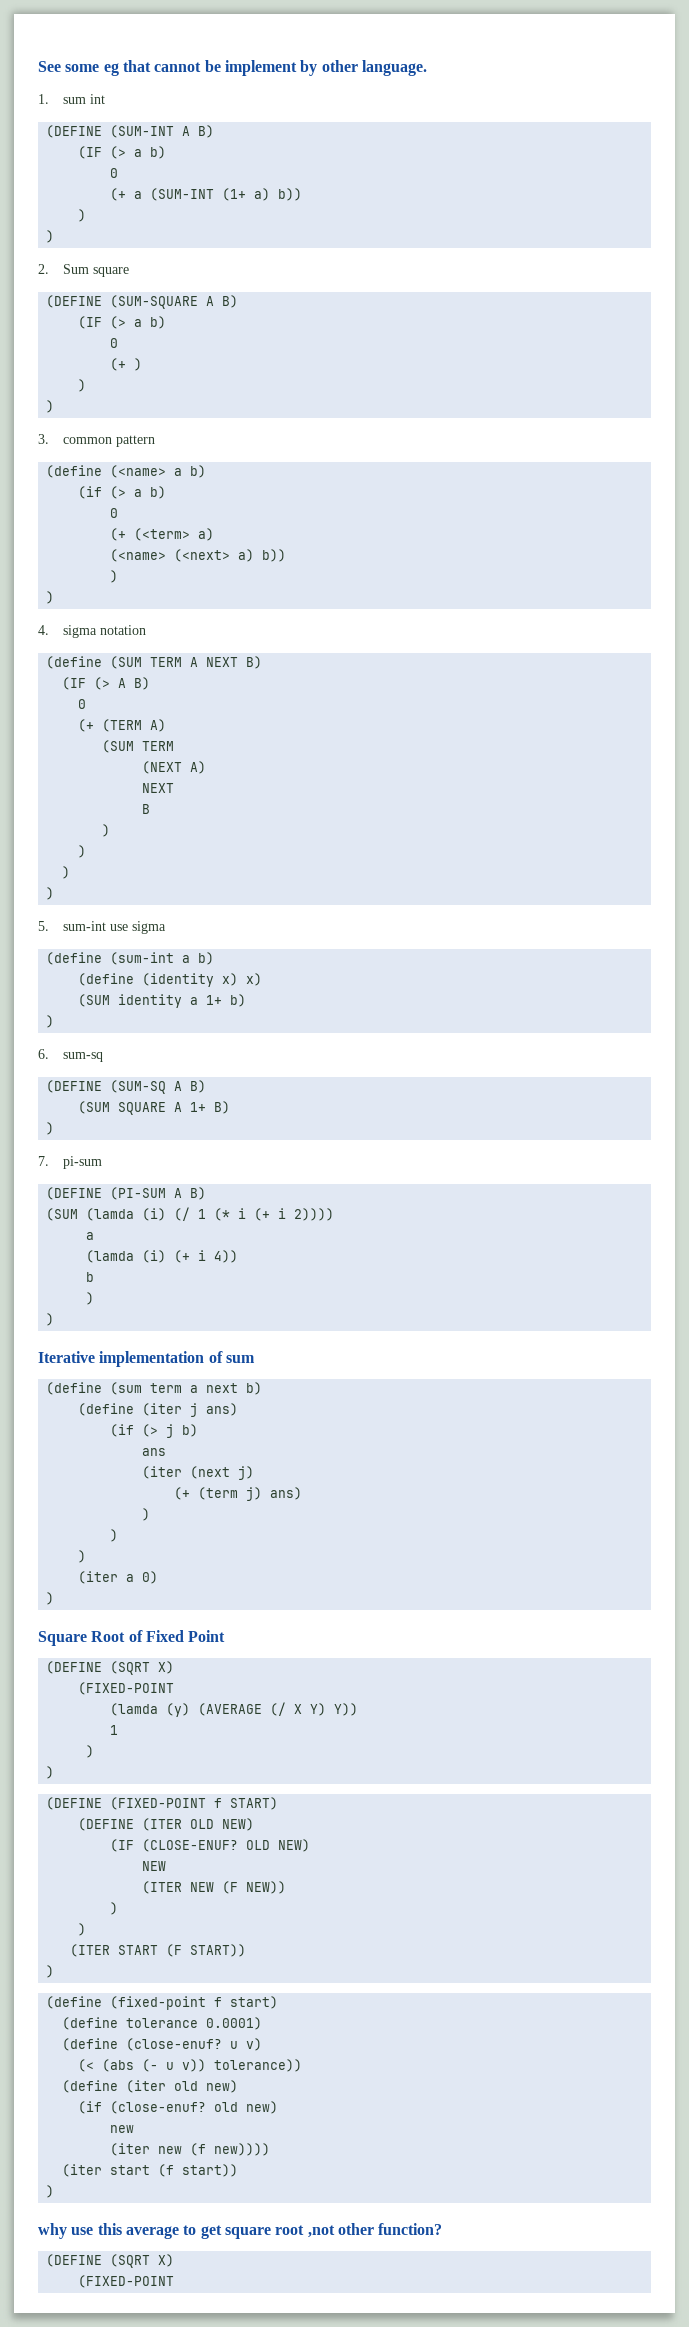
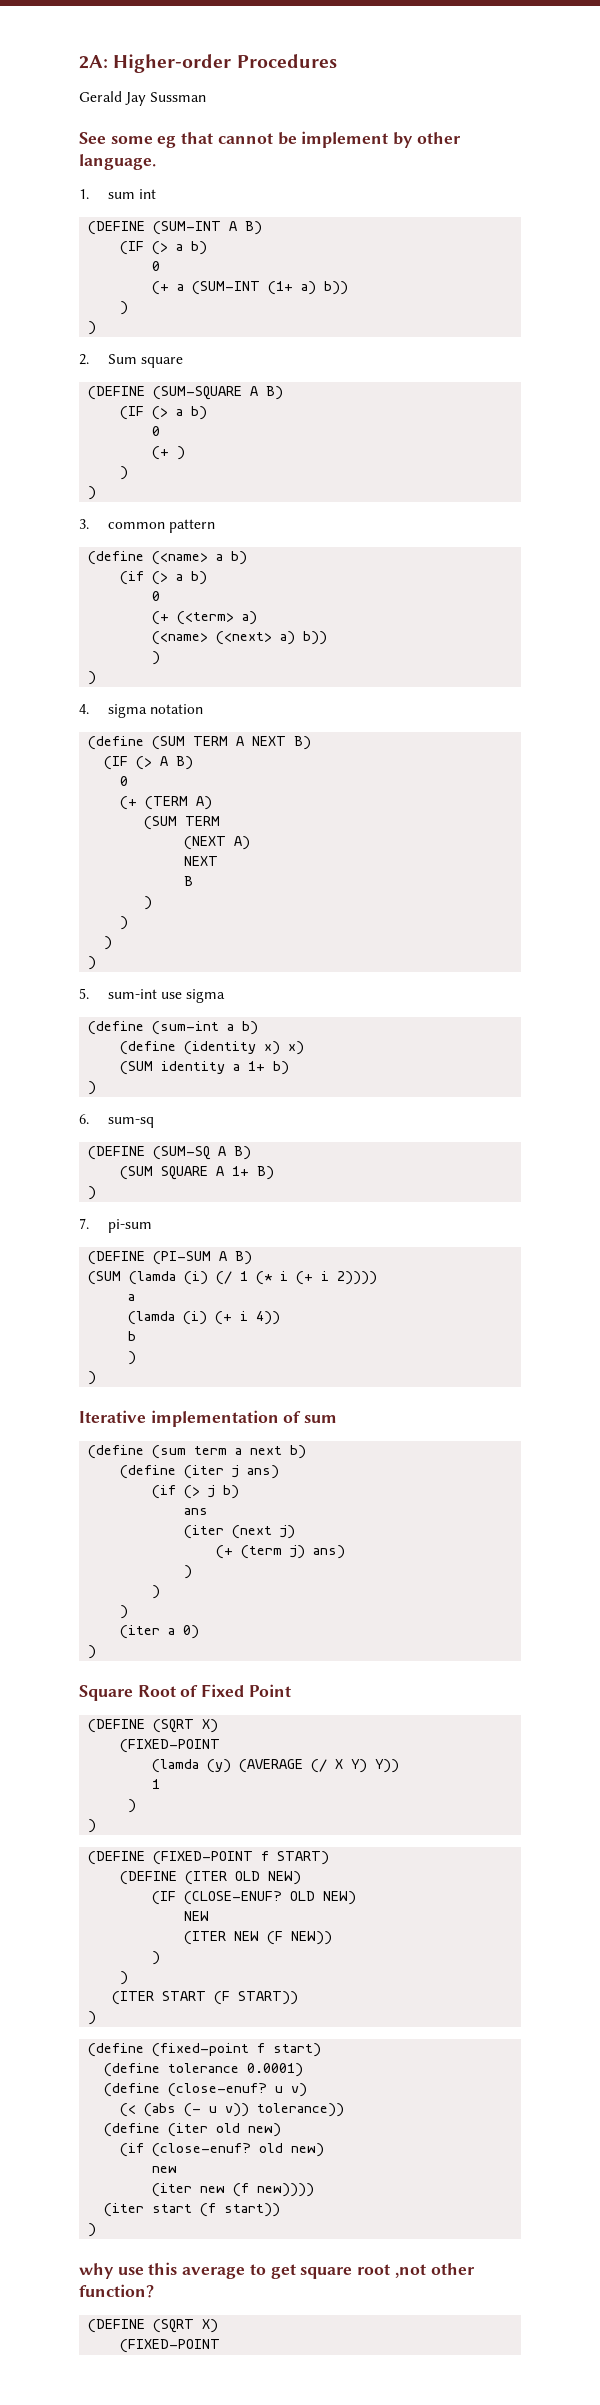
+ 2A: Higher-order Procedures
+ Gerald Jay Sussman

